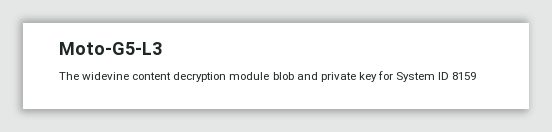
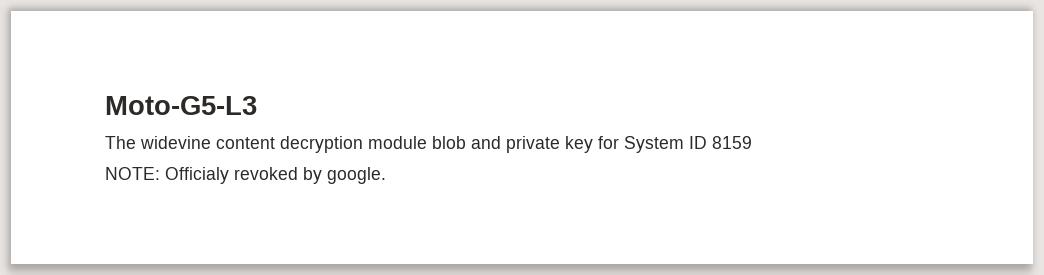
+ NOTE: Officialy revoked by google.

